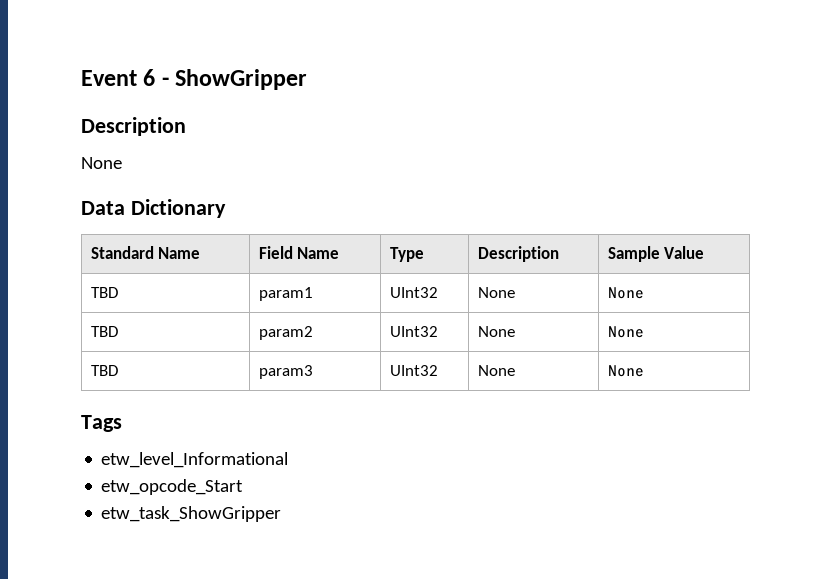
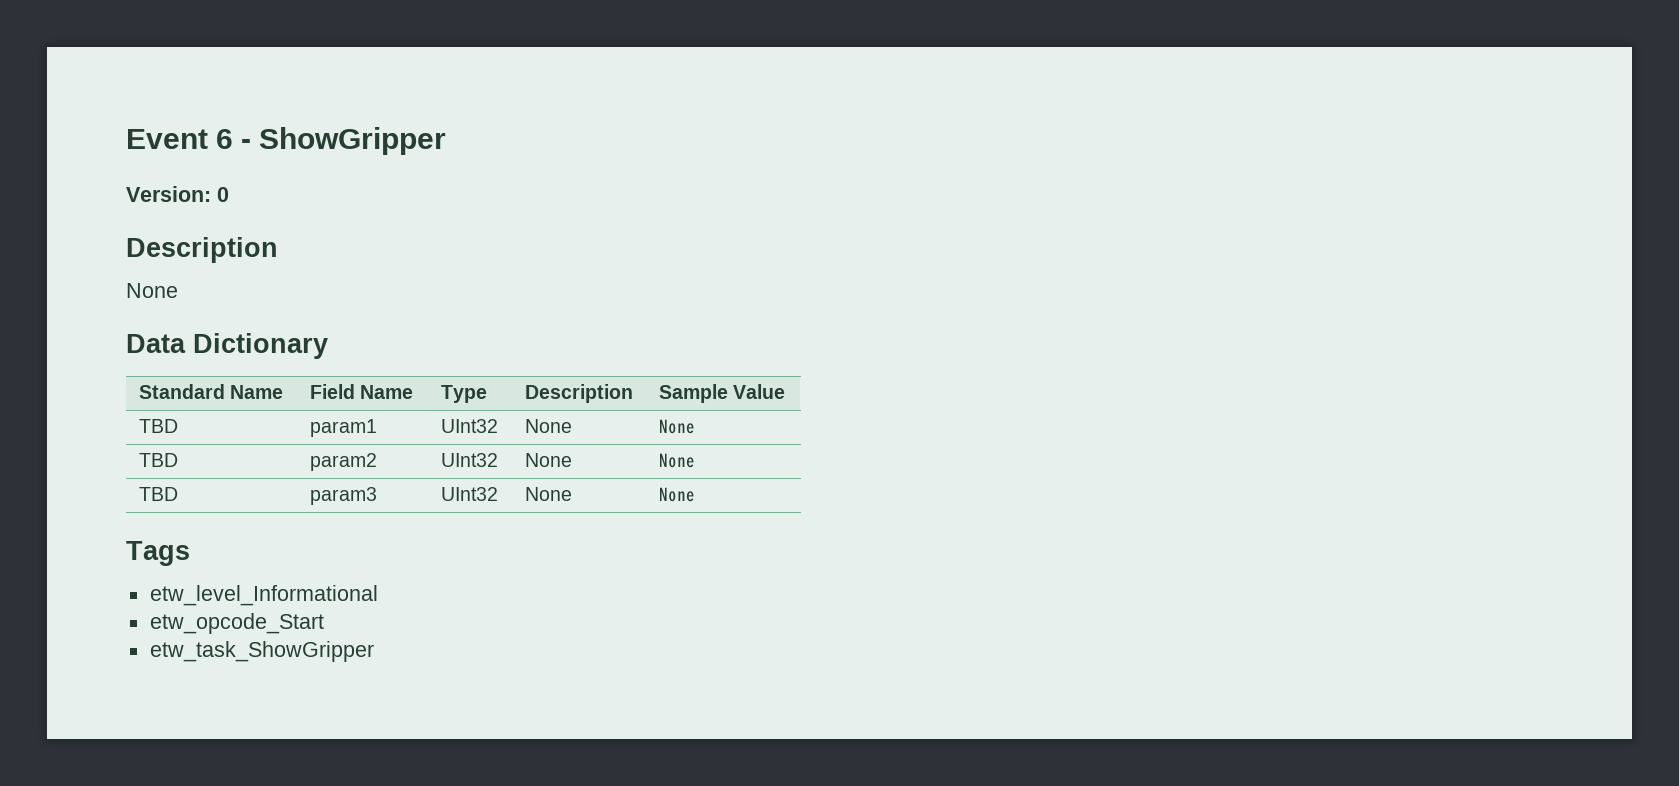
+ Version: 0

